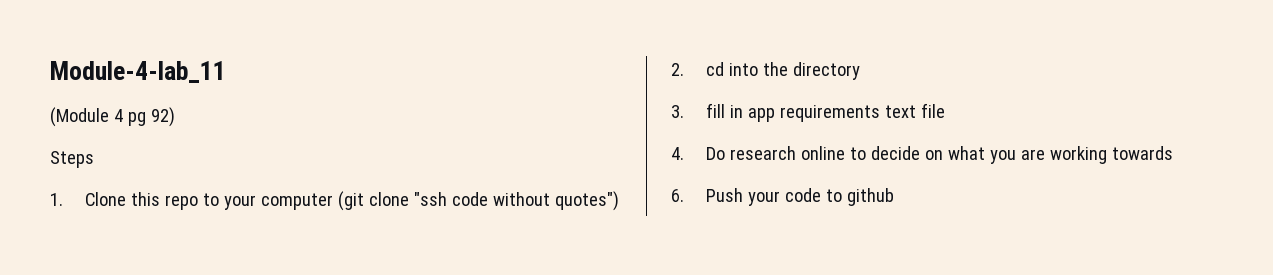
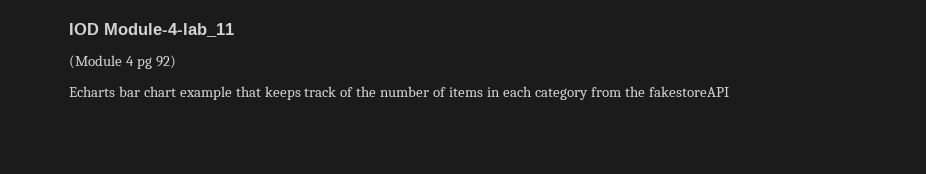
- Module-4-lab_11
+ IOD Module-4-lab_11
- Steps
- 1. Clone this repo to your computer (git clone "ssh code without quotes")
- 2. cd into the directory
- 3. fill in app requirements text file
- 4. Do research online to decide on what you are working towards
- 6. Push your code to github
+ Echarts bar chart example that keeps track of the number of items in each category from the fakestoreAPI

